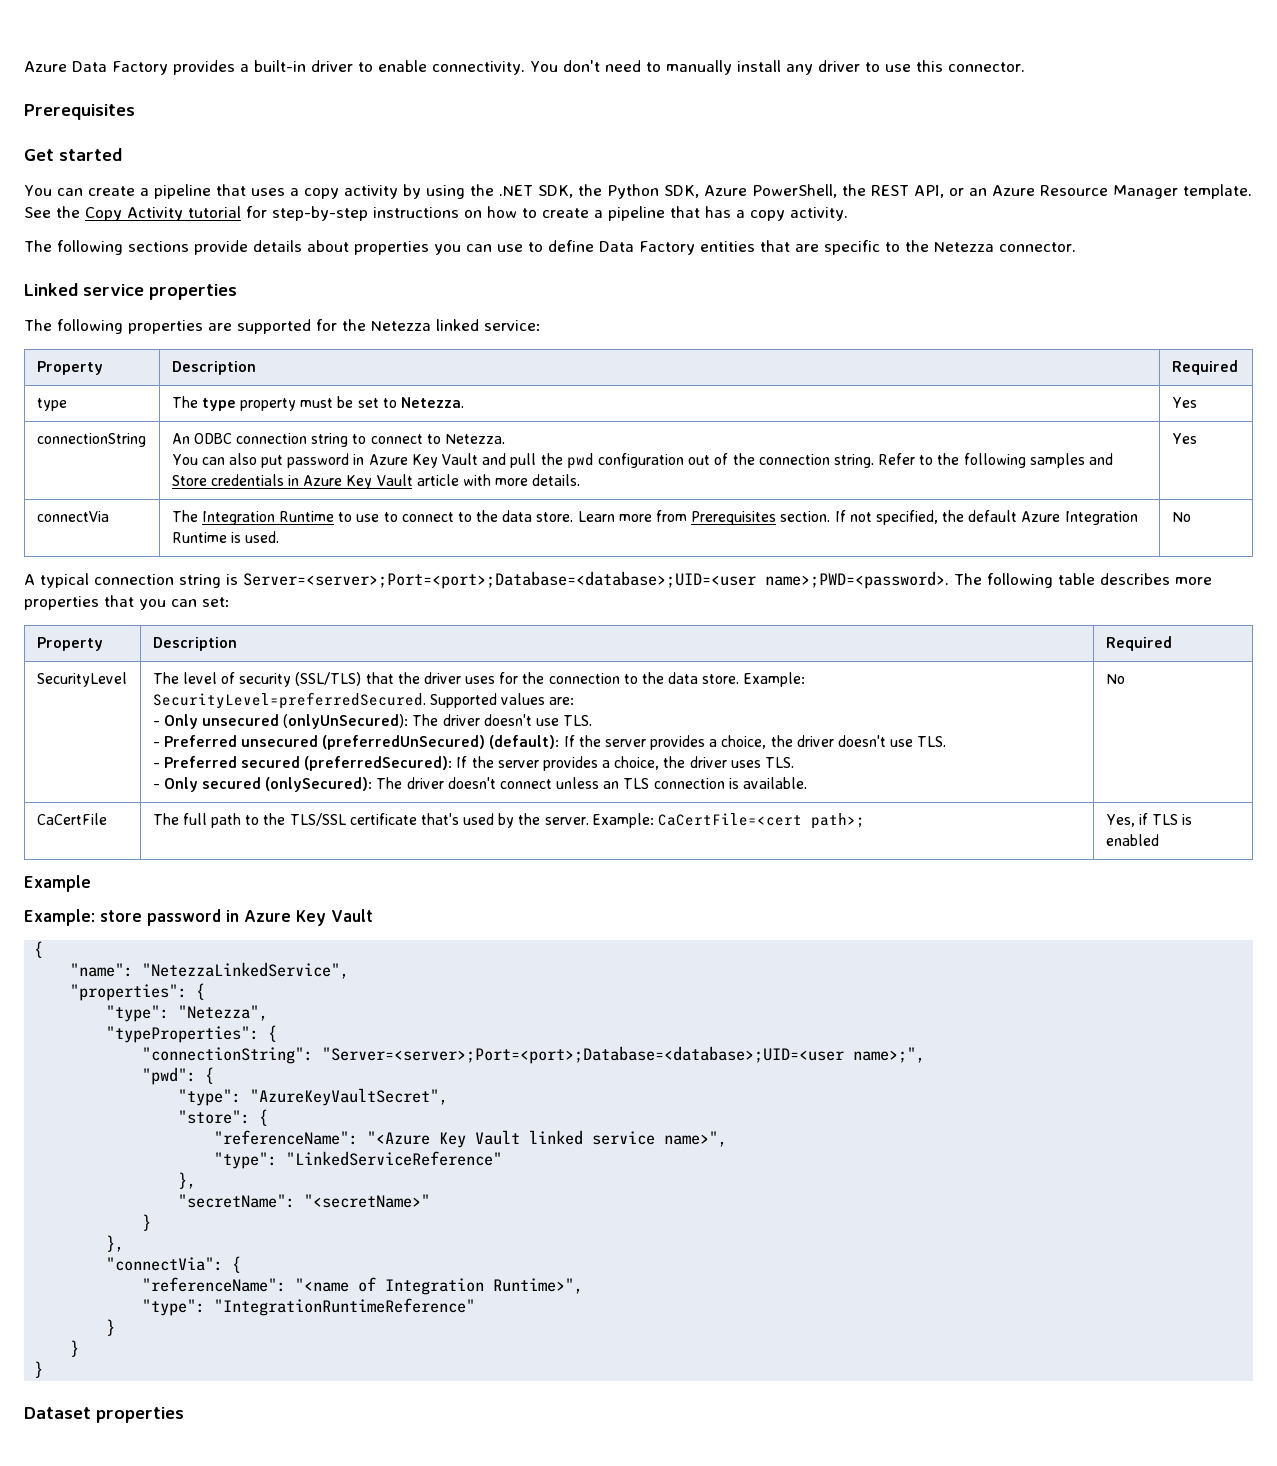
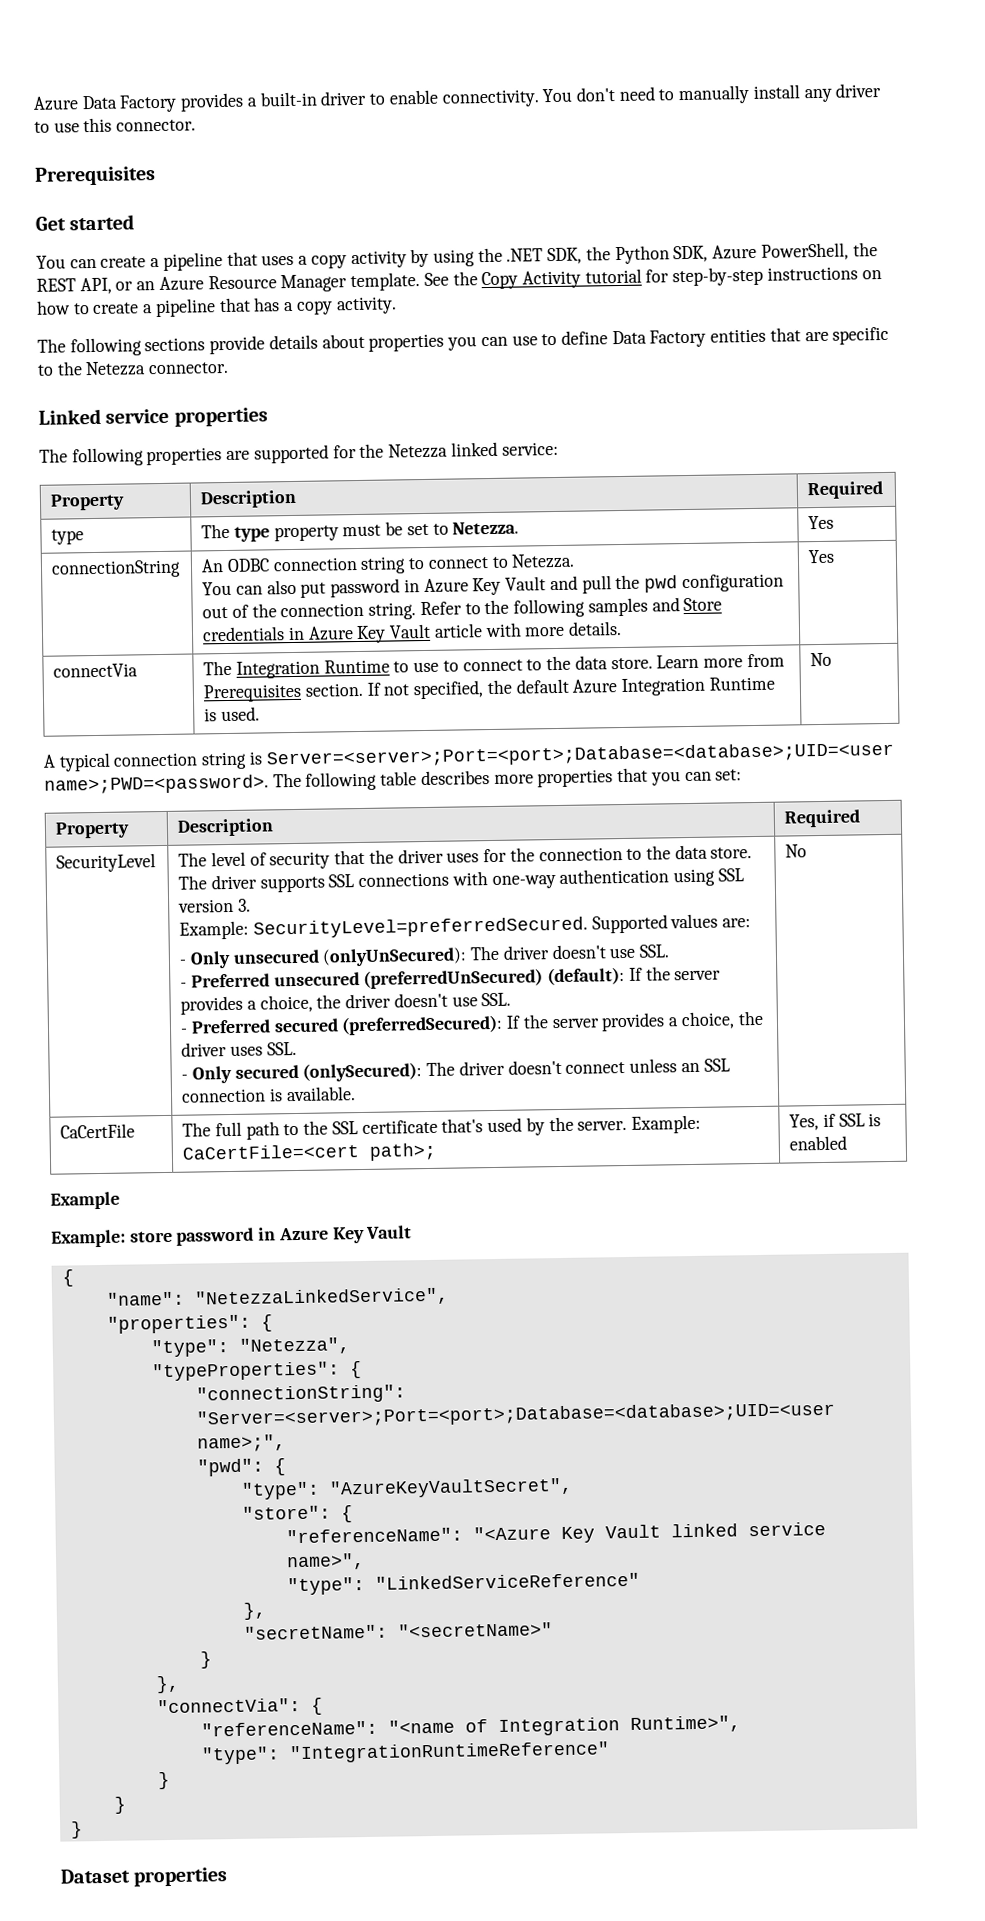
- The level of security (SSL/TLS) that the driver uses for the connection to the data store. Example: SecurityLevel=preferredSecured.
+ The level of security that the driver uses for the connection to the data store. The driver supports SSL connections with one-way authentication using SSL version 3.
+ Example: SecurityLevel=preferredSecured.
- - Only unsecured (onlyUnSecured): The driver doesn't use TLS.
+ - Only unsecured (onlyUnSecured): The driver doesn't use SSL.
- - Preferred unsecured (preferredUnSecured) (default): If the server provides a choice, the driver doesn't use TLS.
+ - Preferred unsecured (preferredUnSecured) (default): If the server provides a choice, the driver doesn't use SSL.
- - Preferred secured (preferredSecured): If the server provides a choice, the driver uses TLS.
+ - Preferred secured (preferredSecured): If the server provides a choice, the driver uses SSL.
- - Only secured (onlySecured): The driver doesn't connect unless an TLS connection is available.
+ - Only secured (onlySecured): The driver doesn't connect unless an SSL connection is available.
- CaCertFile | The full path to the TLS/SSL certificate that's used by the server. Example: CaCertFile=<cert path>; | Yes, if TLS is enabled
+ CaCertFile | The full path to the SSL certificate that's used by the server. Example: CaCertFile=<cert path>; | Yes, if SSL is enabled

